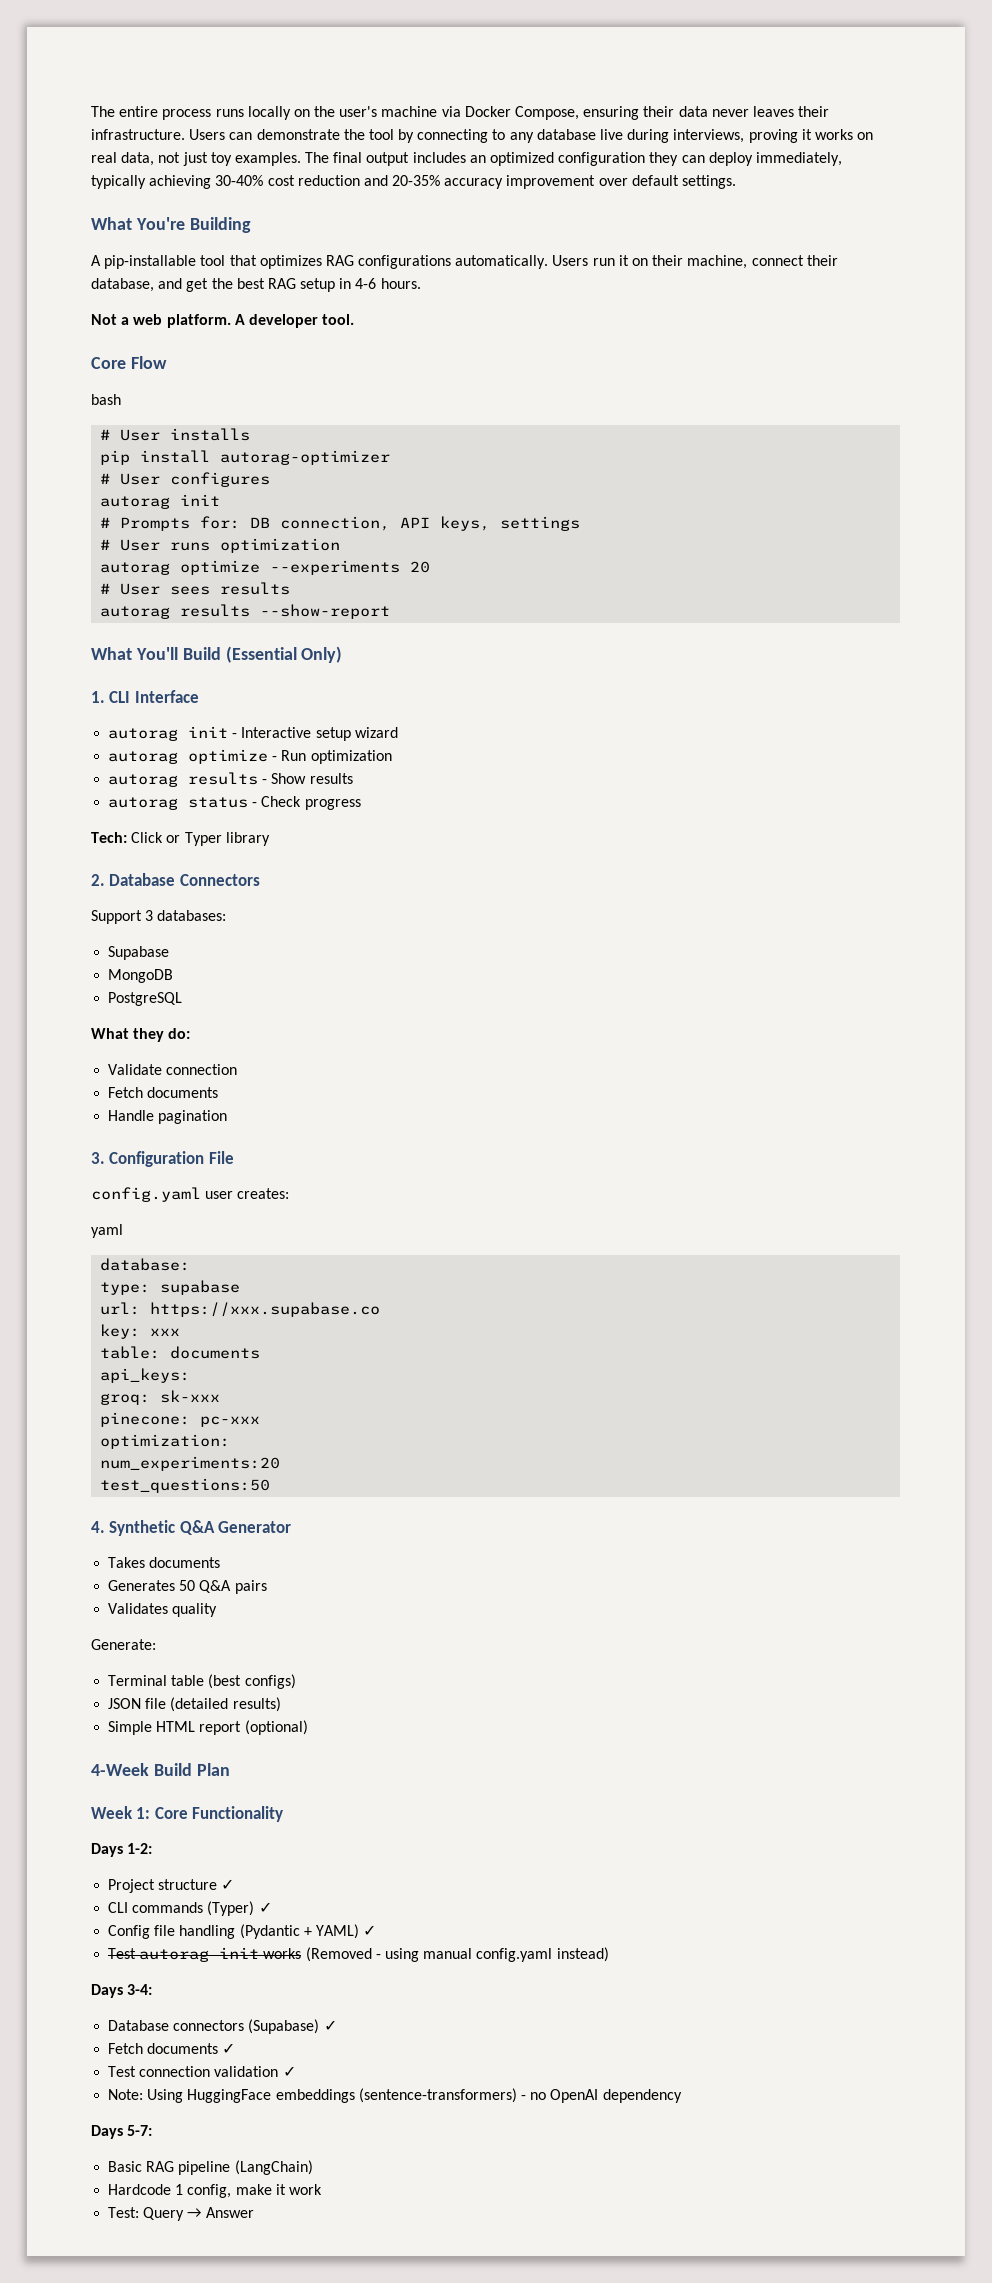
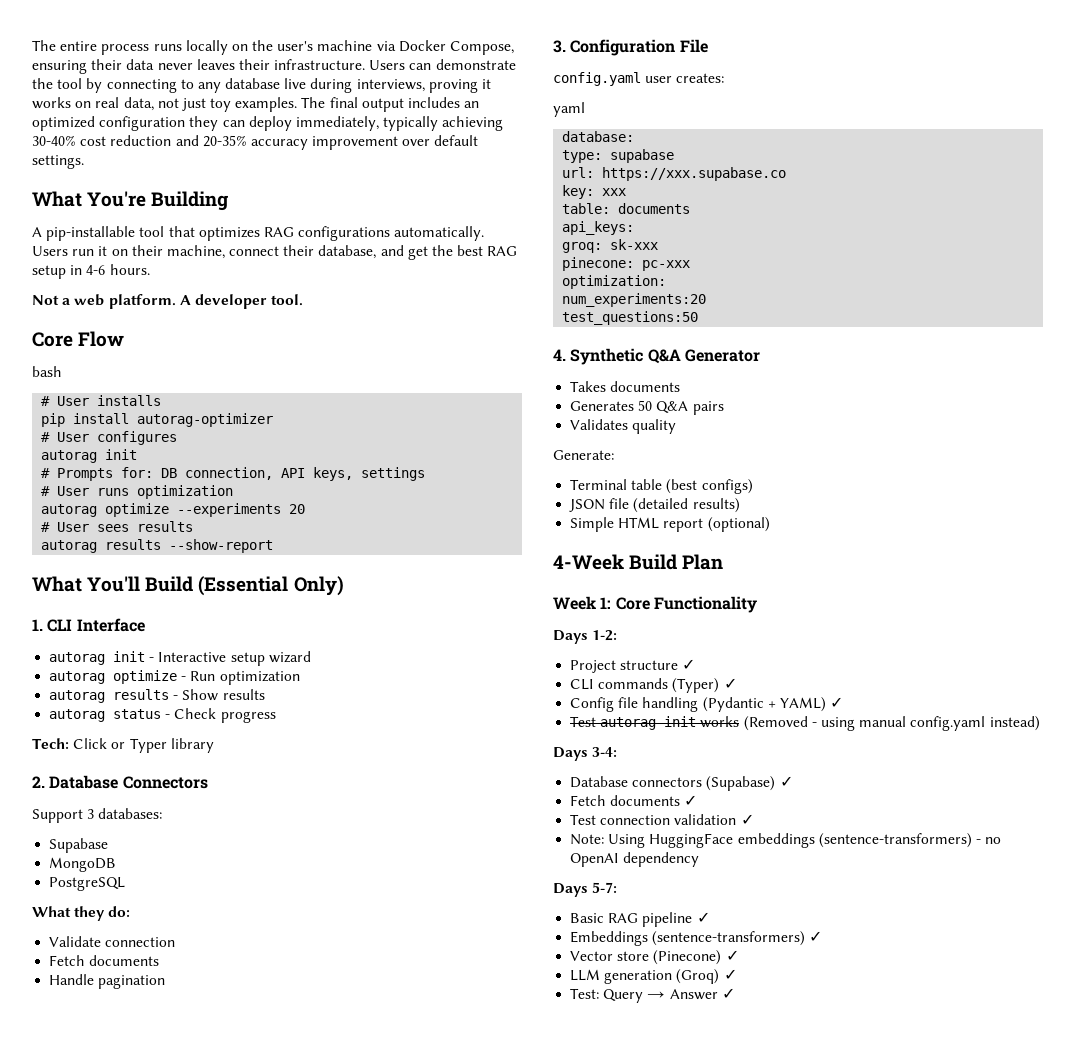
- Basic RAG pipeline (LangChain)
- Hardcode 1 config, make it work
+ Basic RAG pipeline ✓
+ Embeddings (sentence-transformers) ✓
+ Vector store (Pinecone) ✓
+ LLM generation (Groq) ✓
- Test: Query → Answer
+ Test: Query → Answer ✓

